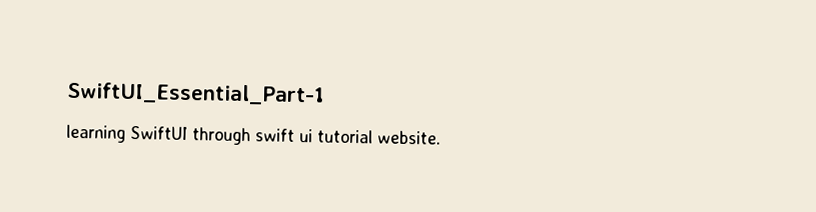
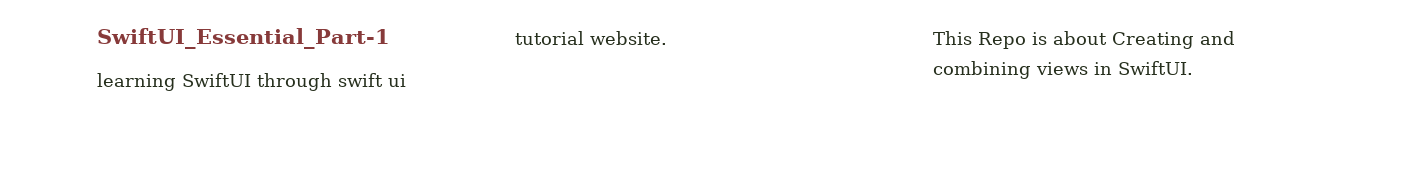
+ This Repo is about Creating and combining views in SwiftUI.

